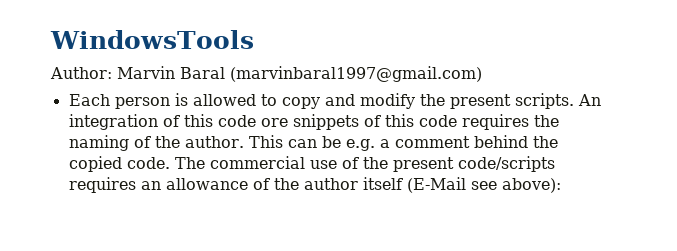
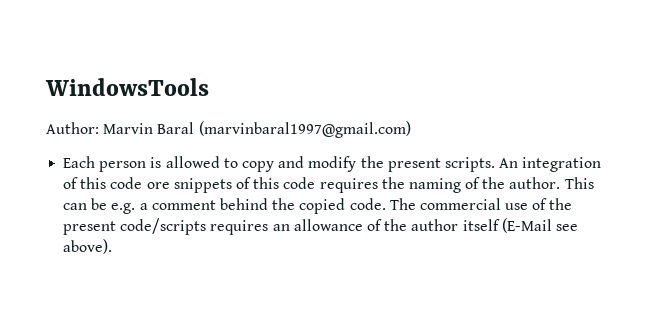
- The commercial use of the present code/scripts requires an allowance of the author itself (E-Mail see above):
+ The commercial use of the present code/scripts requires an allowance of the author itself (E-Mail see above).

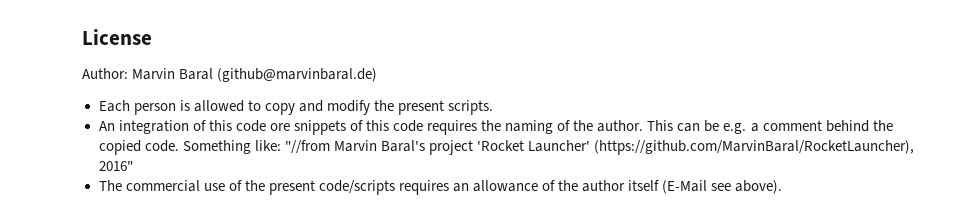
- WindowsTools
+ License
- Author: Marvin Baral (marvinbaral1997@gmail.com)
+ Author: Marvin Baral (github@marvinbaral.de)
- Each person is allowed to copy and modify the present scripts. An integration of this code ore snippets of this code requires the naming of the author.
+ Each person is allowed to copy and modify the present scripts.
+ An integration of this code ore snippets of this code requires the naming of the author.
- This can be e.g. a comment behind the copied code. The commercial use of the present code/scripts requires an allowance of the author itself (E-Mail see above).
+ This can be e.g. a comment behind the copied code. Something like: "//from Marvin Baral's project 'Rocket Launcher' (https://github.com/MarvinBaral/RocketLauncher), 2016"
+ The commercial use of the present code/scripts requires an allowance of the author itself (E-Mail see above).

